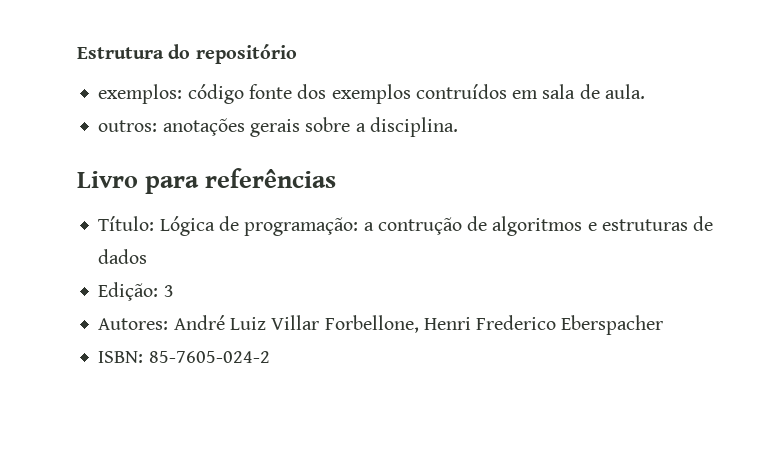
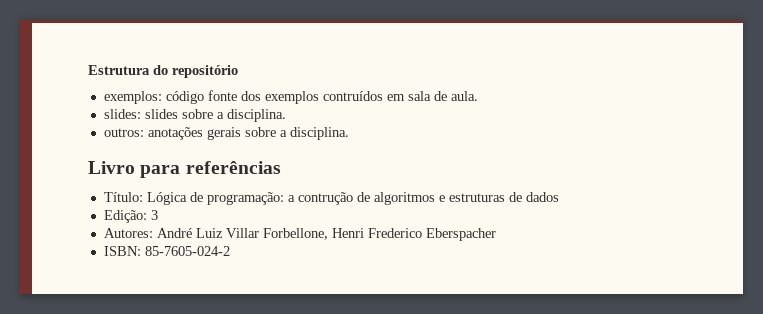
+ slides: slides sobre a disciplina.

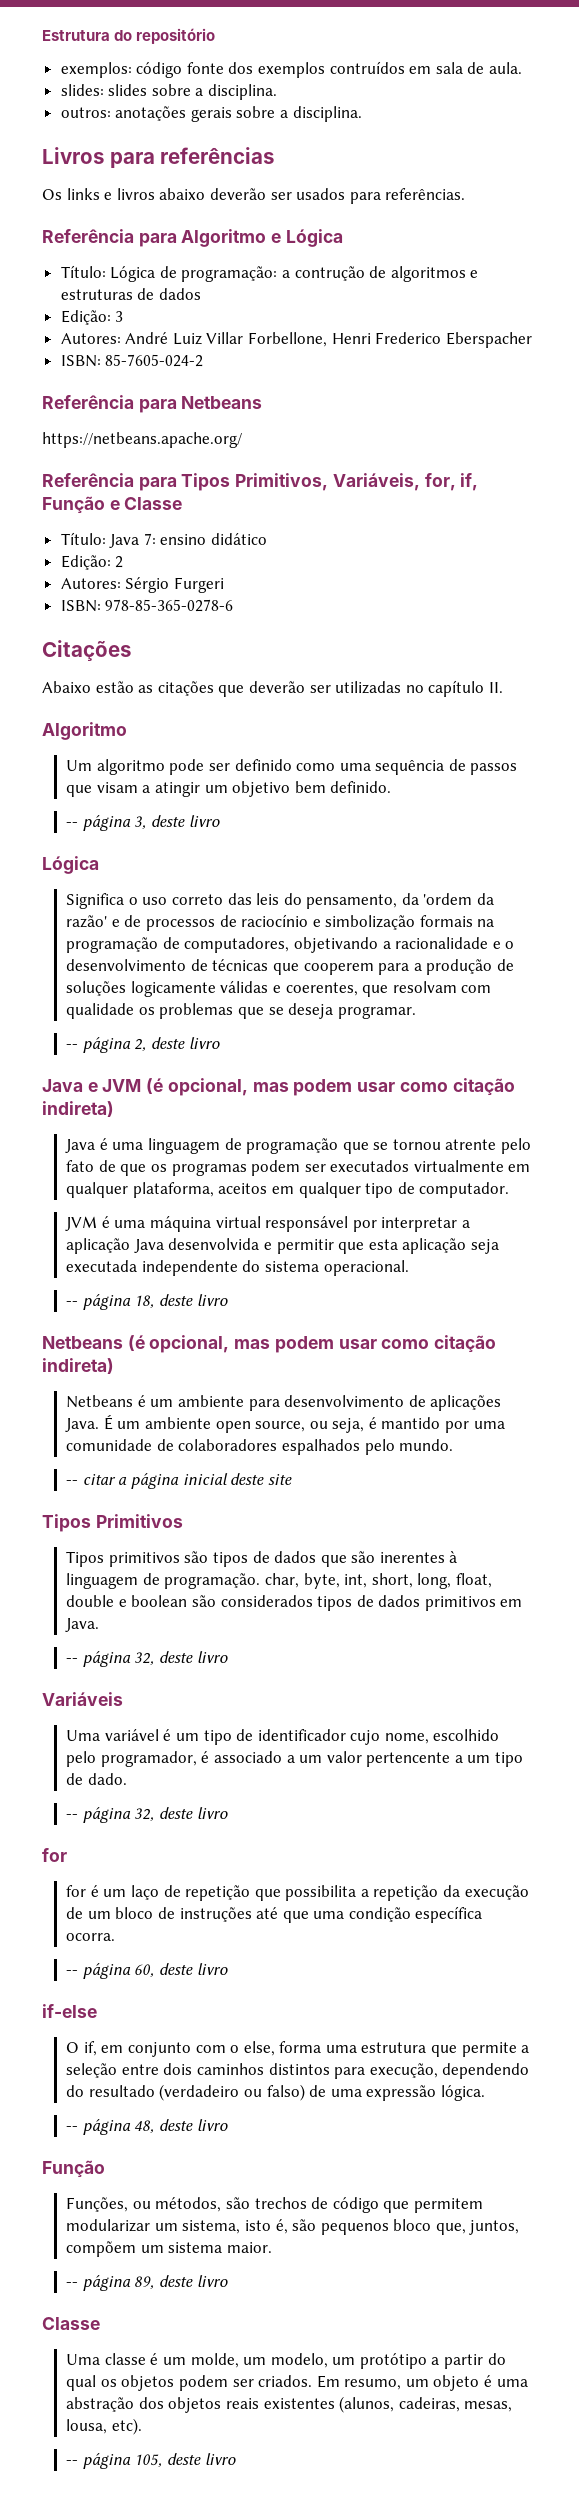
- Livro para referências
+ Livros para referências
+ Os links e livros abaixo deverão ser usados para referências.
+ Referência para Algoritmo e Lógica
+ Referência para Netbeans
+ https://netbeans.apache.org/
+ Referência para Tipos Primitivos, Variáveis, for, if, Função e Classe
+ Título: Java 7: ensino didático
+ Edição: 2
+ Autores: Sérgio Furgeri
+ ISBN: 978-85-365-0278-6
+ Citações
+ Abaixo estão as citações que deverão ser utilizadas no capítulo II.
+ Algoritmo
+ Um algoritmo pode ser definido como uma sequência de passos que visam a atingir um objetivo bem definido.
+ -- página 3, deste livro
+ Lógica
+ Significa o uso correto das leis do pensamento, da 'ordem da razão' e de processos de raciocínio e simbolização formais na programação de computadores, objetivando a racionalidade e o desenvolvimento de técnicas que cooperem para a produção de soluções logicamente válidas e coerentes, que resolvam com qualidade os problemas que se deseja programar.
+ -- página 2, deste livro
+ Java e JVM (é opcional, mas podem usar como citação indireta)
+ Java é uma linguagem de programação que se tornou atrente pelo fato de que os programas podem ser executados virtualmente em qualquer plataforma, aceitos em qualquer tipo de computador.
+ JVM é uma máquina virtual responsável por interpretar a aplicação Java desenvolvida e permitir que esta aplicação seja executada independente do sistema operacional.
+ -- página 18, deste livro
+ Netbeans (é opcional, mas podem usar como citação indireta)
+ Netbeans é um ambiente para desenvolvimento de aplicações Java. É um ambiente open source, ou seja, é mantido por uma comunidade de colaboradores espalhados pelo mundo.
+ -- citar a página inicial deste site
+ Tipos Primitivos
+ Tipos primitivos são tipos de dados que são inerentes à linguagem de programação. char, byte, int, short, long, float, double e boolean são considerados tipos de dados primitivos em Java.
+ -- página 32, deste livro
+ Variáveis
+ Uma variável é um tipo de identificador cujo nome, escolhido pelo programador, é associado a um valor pertencente a um tipo de dado.
+ -- página 32, deste livro
+ for
+ for é um laço de repetição que possibilita a repetição da execução de um bloco de instruções até que uma condição específica ocorra.
+ -- página 60, deste livro
+ if-else
+ O if, em conjunto com o else, forma uma estrutura que permite a seleção entre dois caminhos distintos para execução, dependendo do resultado (verdadeiro ou falso) de uma expressão lógica.
+ -- página 48, deste livro
+ Função
+ Funções, ou métodos, são trechos de código que permitem modularizar um sistema, isto é, são pequenos bloco que, juntos, compõem um sistema maior.
+ -- página 89, deste livro
+ Classe
+ Uma classe é um molde, um modelo, um protótipo a partir do qual os objetos podem ser criados. Em resumo, um objeto é uma abstração dos objetos reais existentes (alunos, cadeiras, mesas, lousa, etc).
+ -- página 105, deste livro

